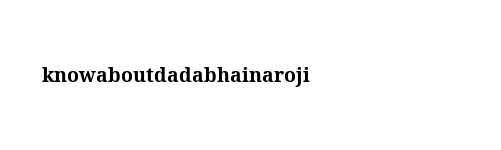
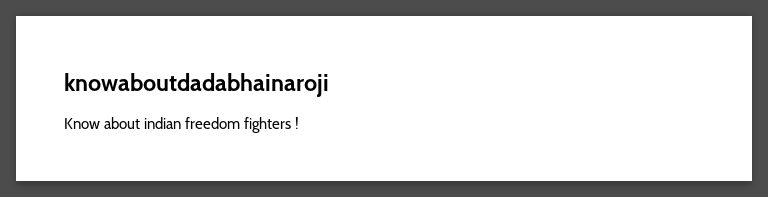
+ Know about indian freedom fighters !

